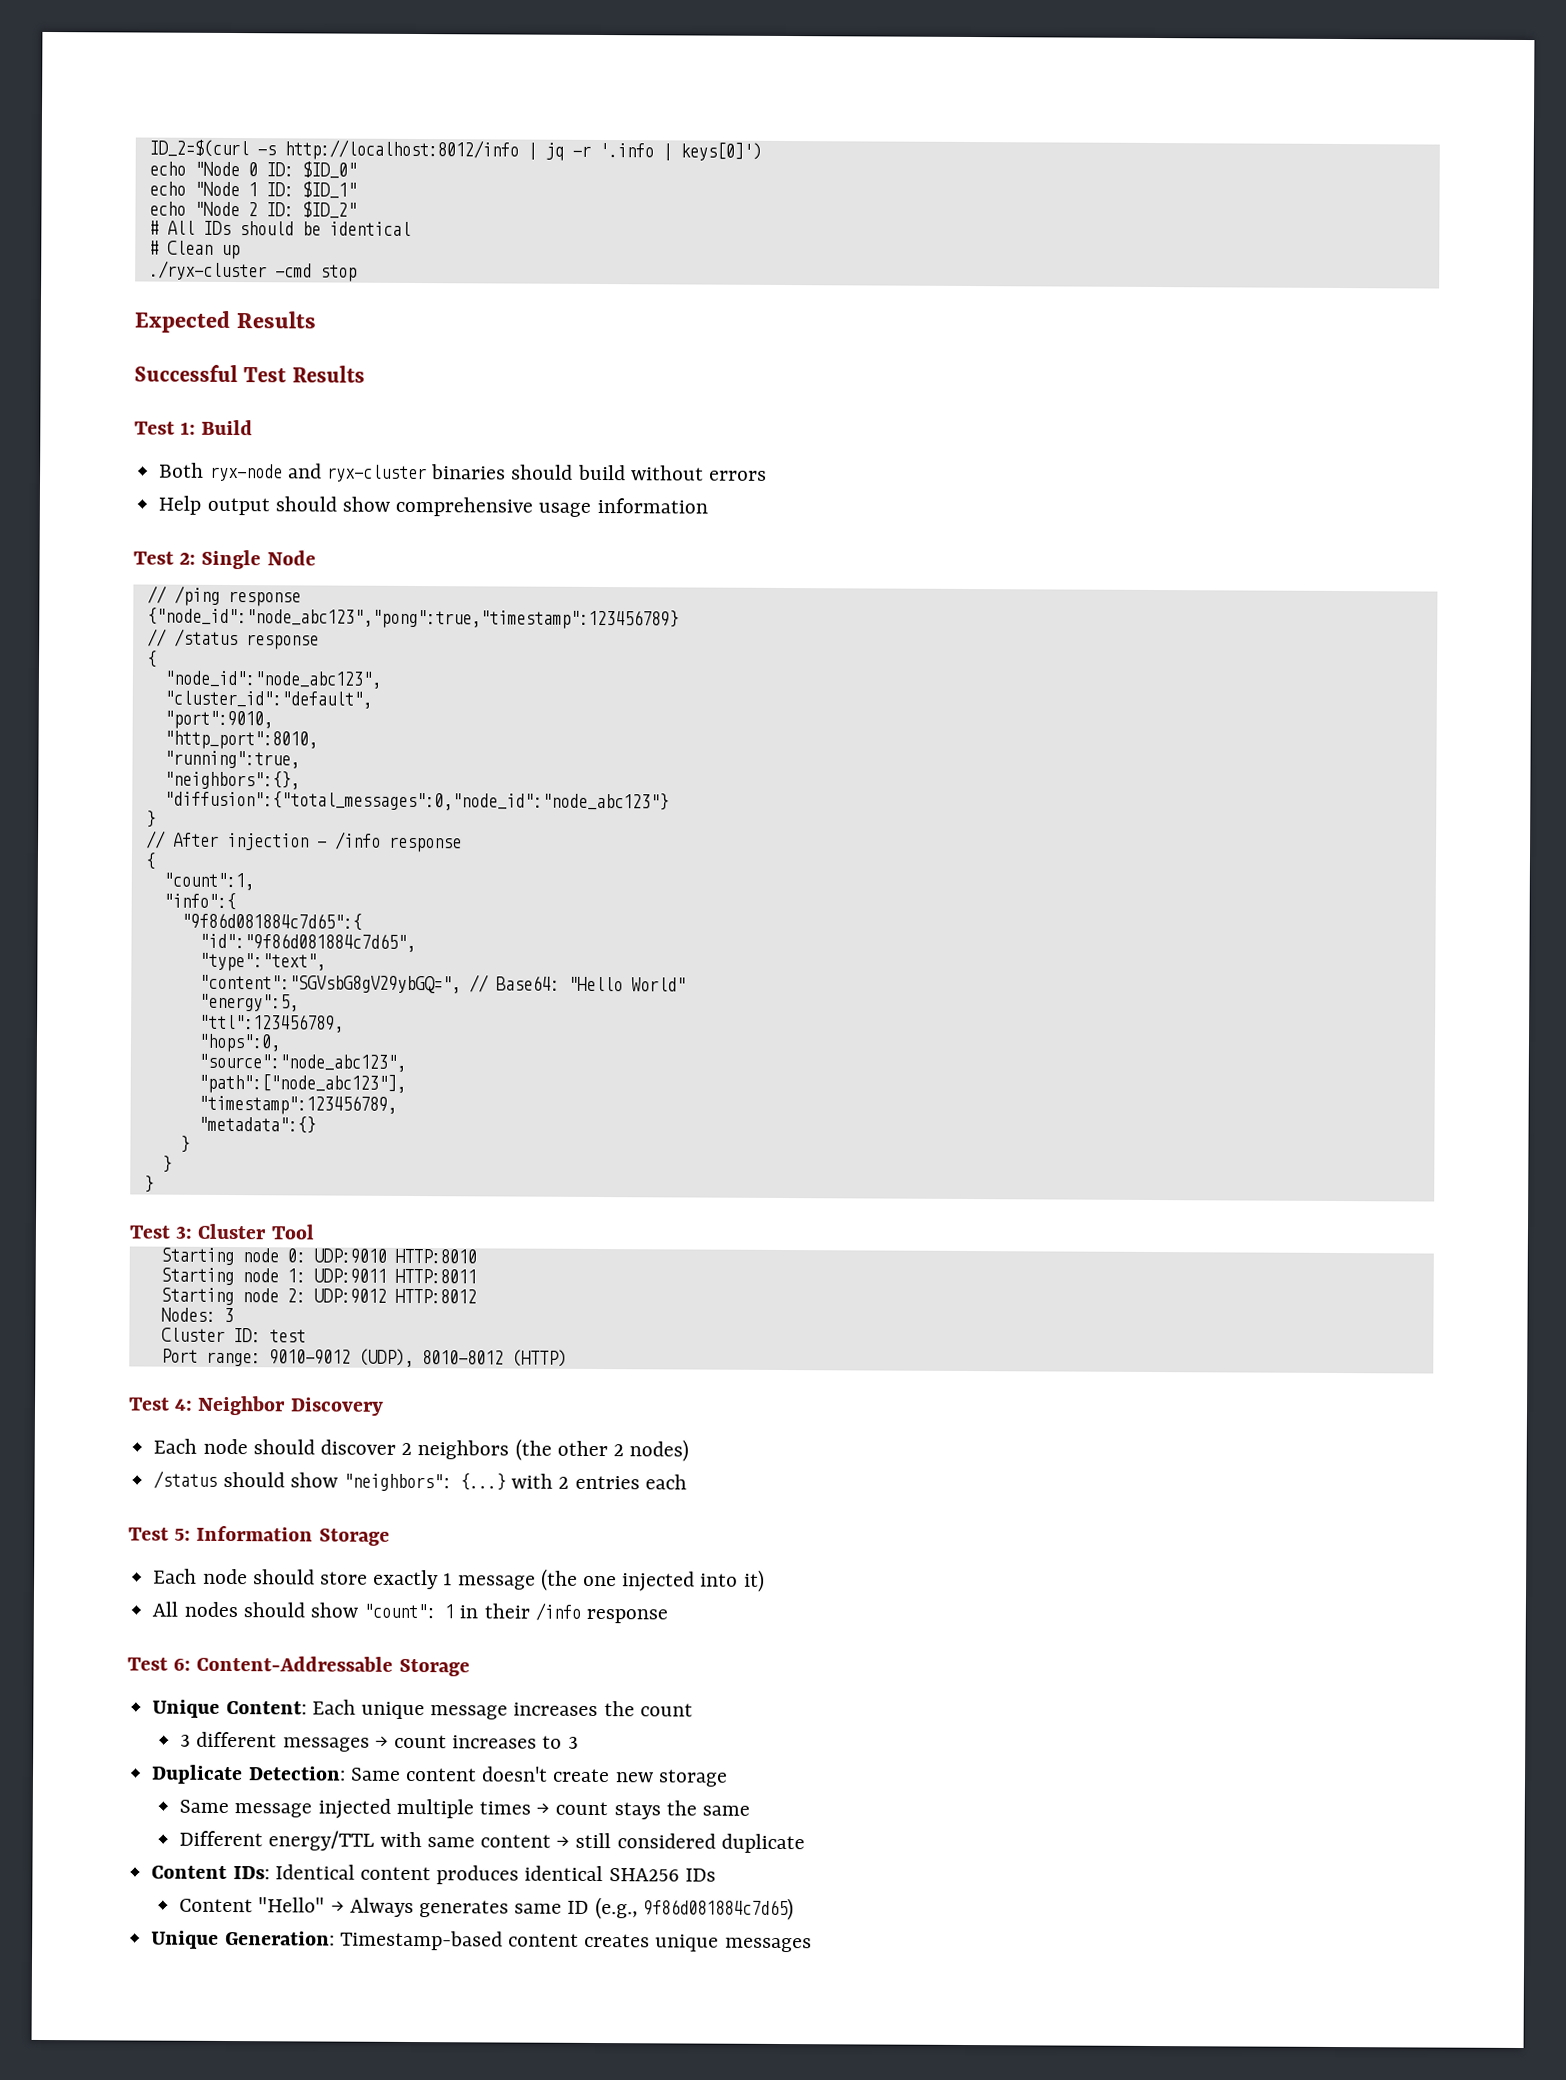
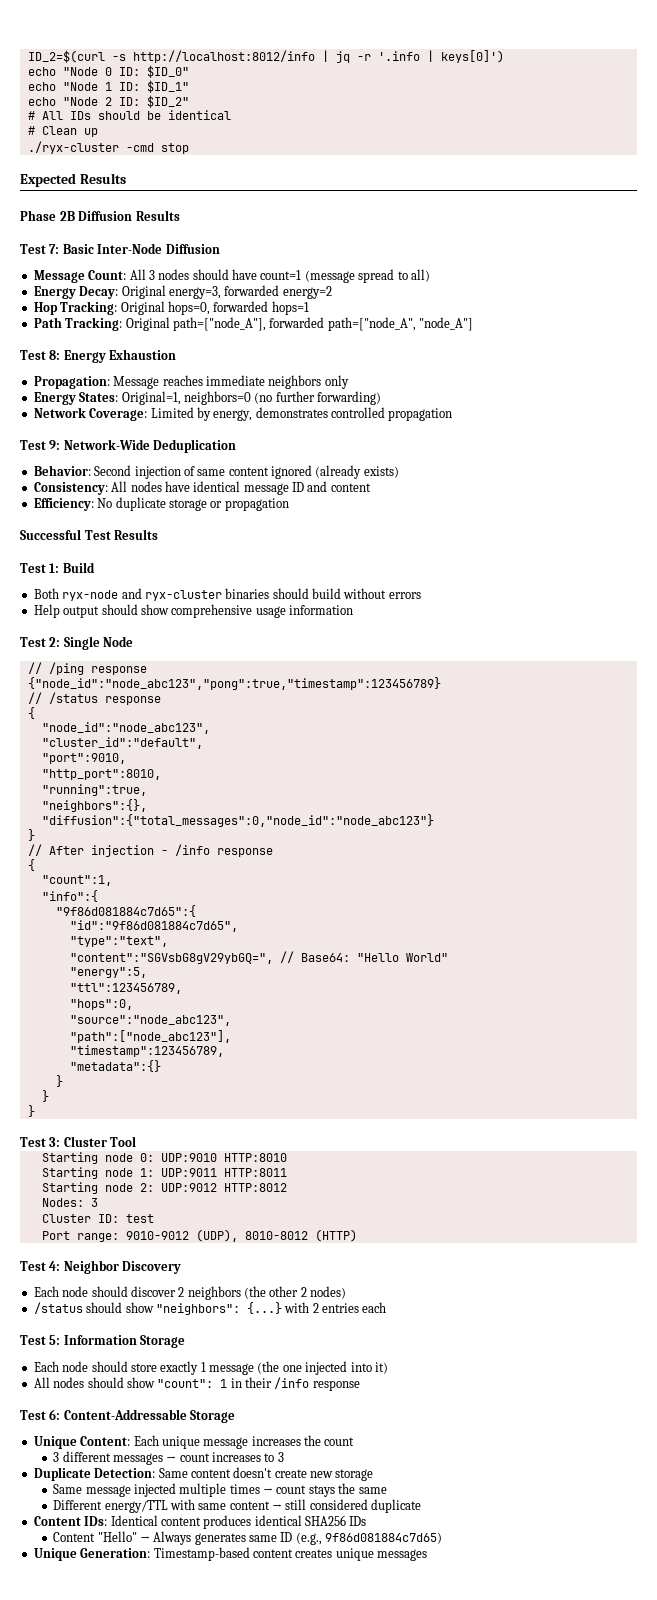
+ Phase 2B Diffusion Results
+ Test 7: Basic Inter-Node Diffusion
+ Message Count: All 3 nodes should have count=1 (message spread to all)
+ Energy Decay: Original energy=3, forwarded energy=2
+ Hop Tracking: Original hops=0, forwarded hops=1
+ Path Tracking: Original path=["node_A"], forwarded path=["node_A", "node_A"]
+ Test 8: Energy Exhaustion
+ Propagation: Message reaches immediate neighbors only
+ Energy States: Original=1, neighbors=0 (no further forwarding)
+ Network Coverage: Limited by energy, demonstrates controlled propagation
+ Test 9: Network-Wide Deduplication
+ Behavior: Second injection of same content ignored (already exists)
+ Consistency: All nodes have identical message ID and content
+ Efficiency: No duplicate storage or propagation

